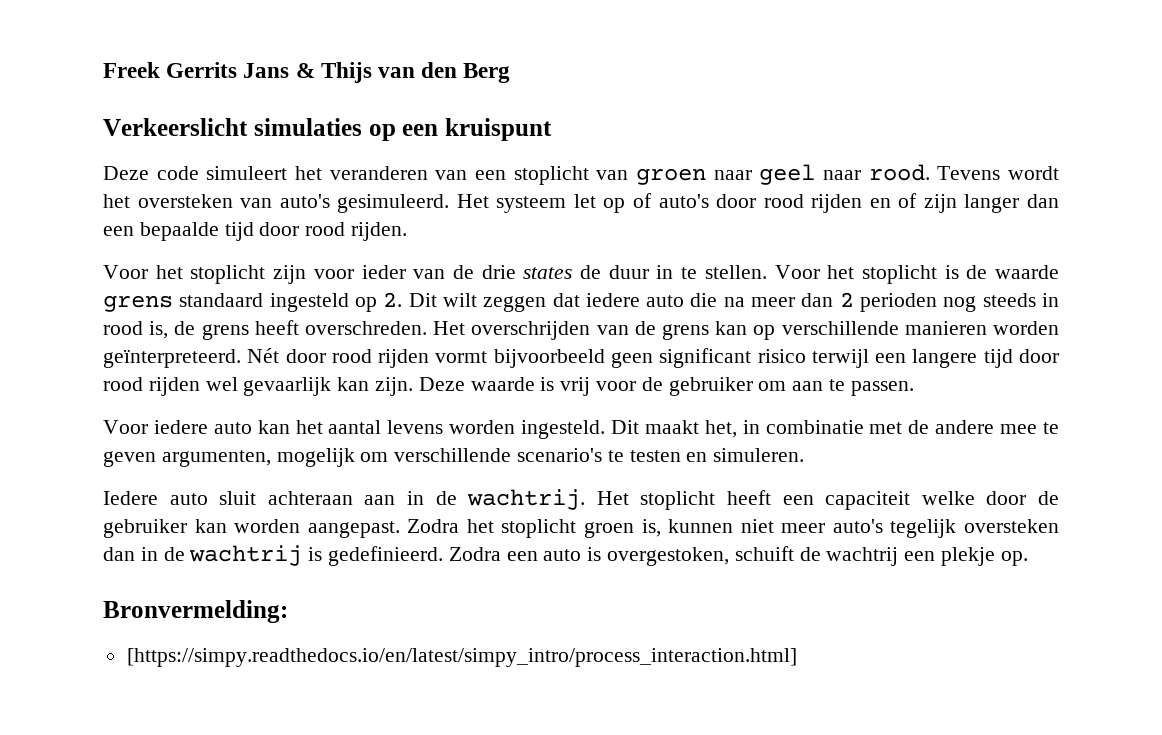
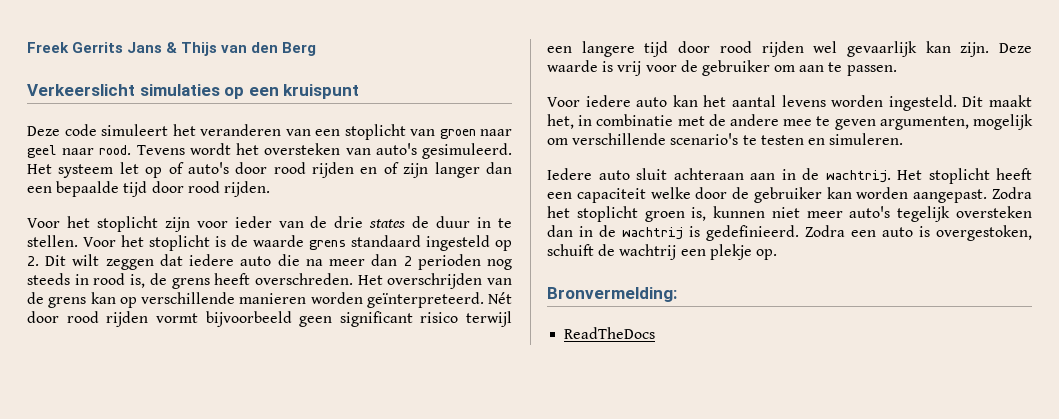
- [https://simpy.readthedocs.io/en/latest/simpy_intro/process_interaction.html]
+ ReadTheDocs

